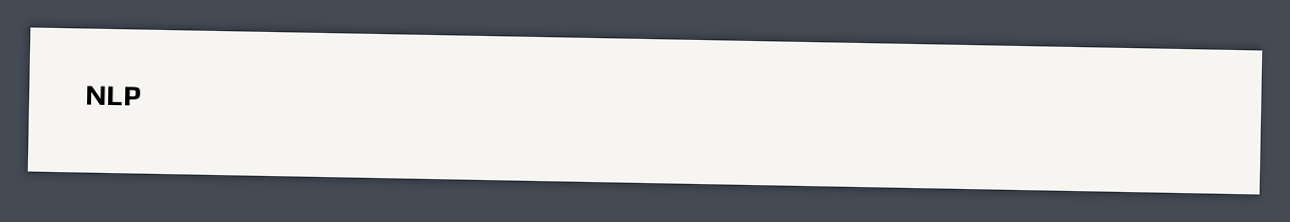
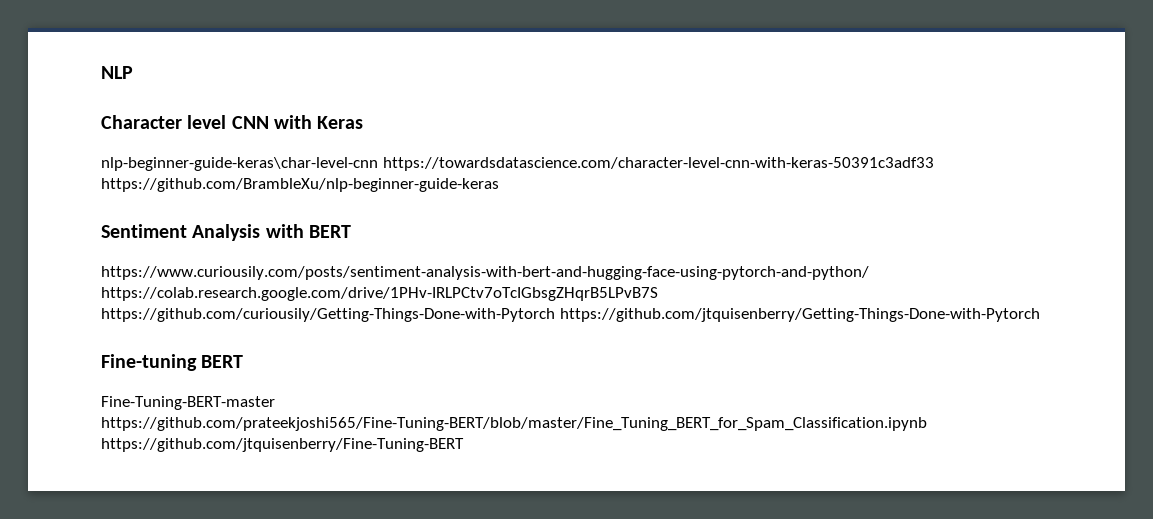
+ Character level CNN with Keras
+ nlp-beginner-guide-keras\char-level-cnn https://towardsdatascience.com/character-level-cnn-with-keras-50391c3adf33 https://github.com/BrambleXu/nlp-beginner-guide-keras
+ Sentiment Analysis with BERT
+ https://www.curiousily.com/posts/sentiment-analysis-with-bert-and-hugging-face-using-pytorch-and-python/ https://colab.research.google.com/drive/1PHv-IRLPCtv7oTcIGbsgZHqrB5LPvB7S https://github.com/curiousily/Getting-Things-Done-with-Pytorch https://github.com/jtquisenberry/Getting-Things-Done-with-Pytorch
+ Fine-tuning BERT
+ Fine-Tuning-BERT-master https://github.com/prateekjoshi565/Fine-Tuning-BERT/blob/master/Fine_Tuning_BERT_for_Spam_Classification.ipynb https://github.com/jtquisenberry/Fine-Tuning-BERT

